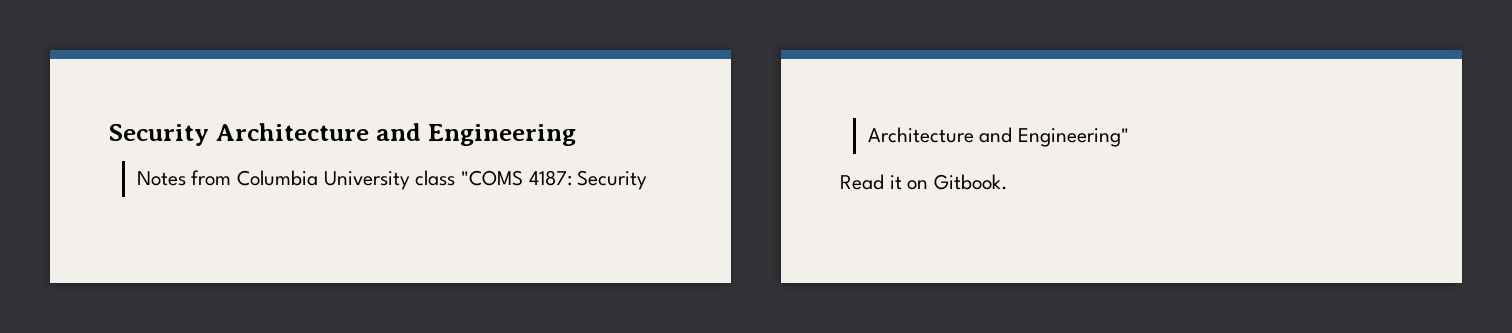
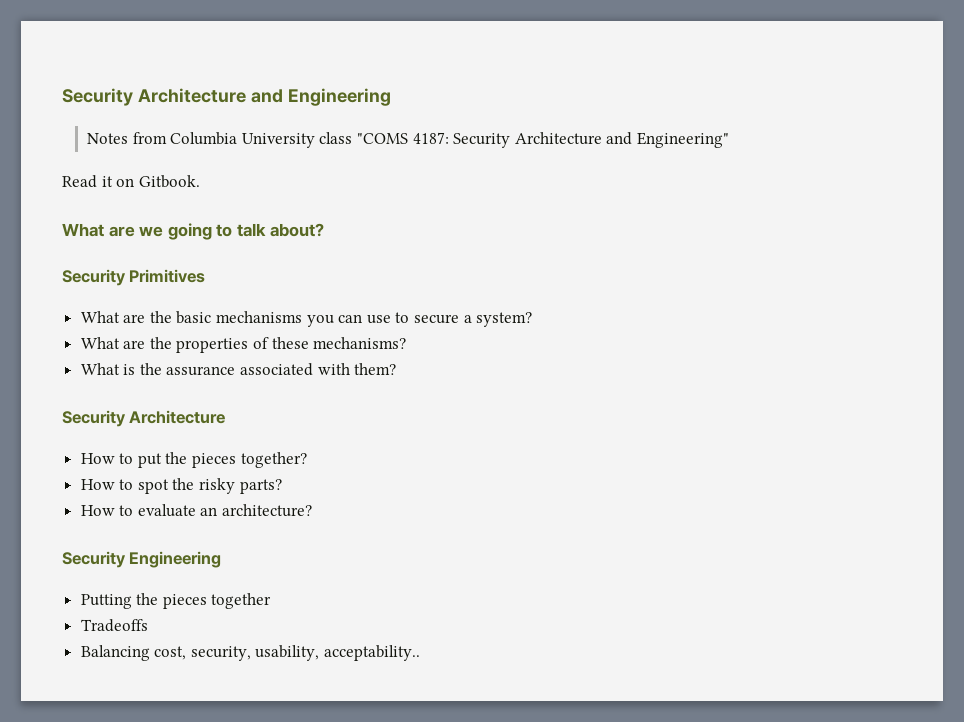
+ What are we going to talk about?
+ Security Primitives
+ What are the basic mechanisms you can use to secure a system?
+ What are the properties of these mechanisms?
+ What is the assurance associated with them?
+ Security Architecture
+ How to put the pieces together?
+ How to spot the risky parts?
+ How to evaluate an architecture?
+ Security Engineering
+ Putting the pieces together
+ Tradeoffs
+ Balancing cost, security, usability, acceptability..

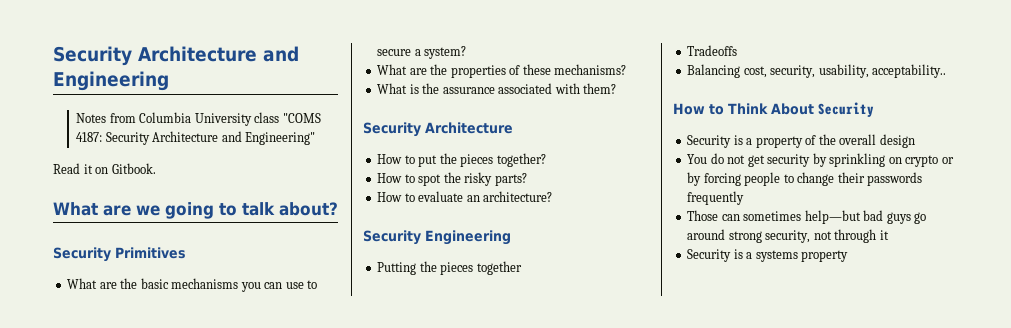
+ How to Think About Security
+ Security is a property of the overall design
+ You do not get security by sprinkling on crypto or by forcing people to change their passwords frequently
+ Those can sometimes help—but bad guys go around strong security, not through it
+ Security is a systems property

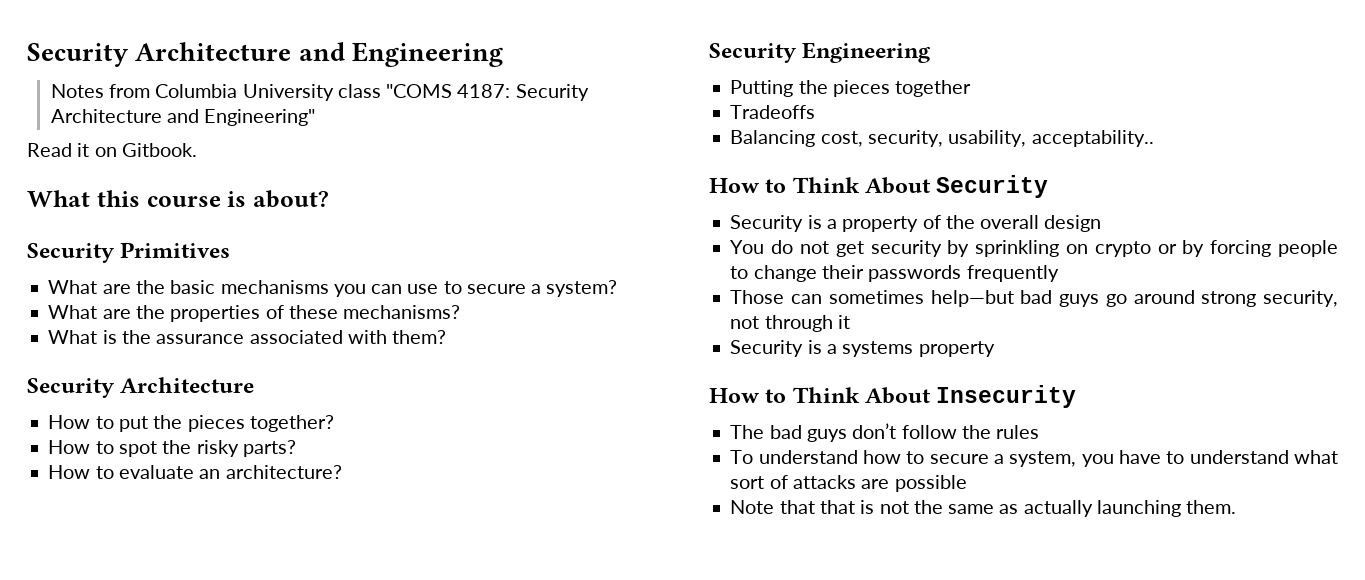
- What are we going to talk about?
+ What this course is about?
+ How to Think About Insecurity
+ The bad guys don’t follow the rules
+ To understand how to secure a system, you have to understand what sort of attacks are possible
+ Note that that is not the same as actually launching them.

